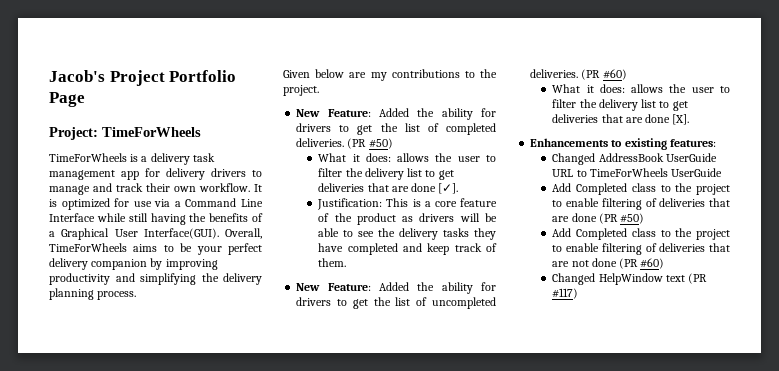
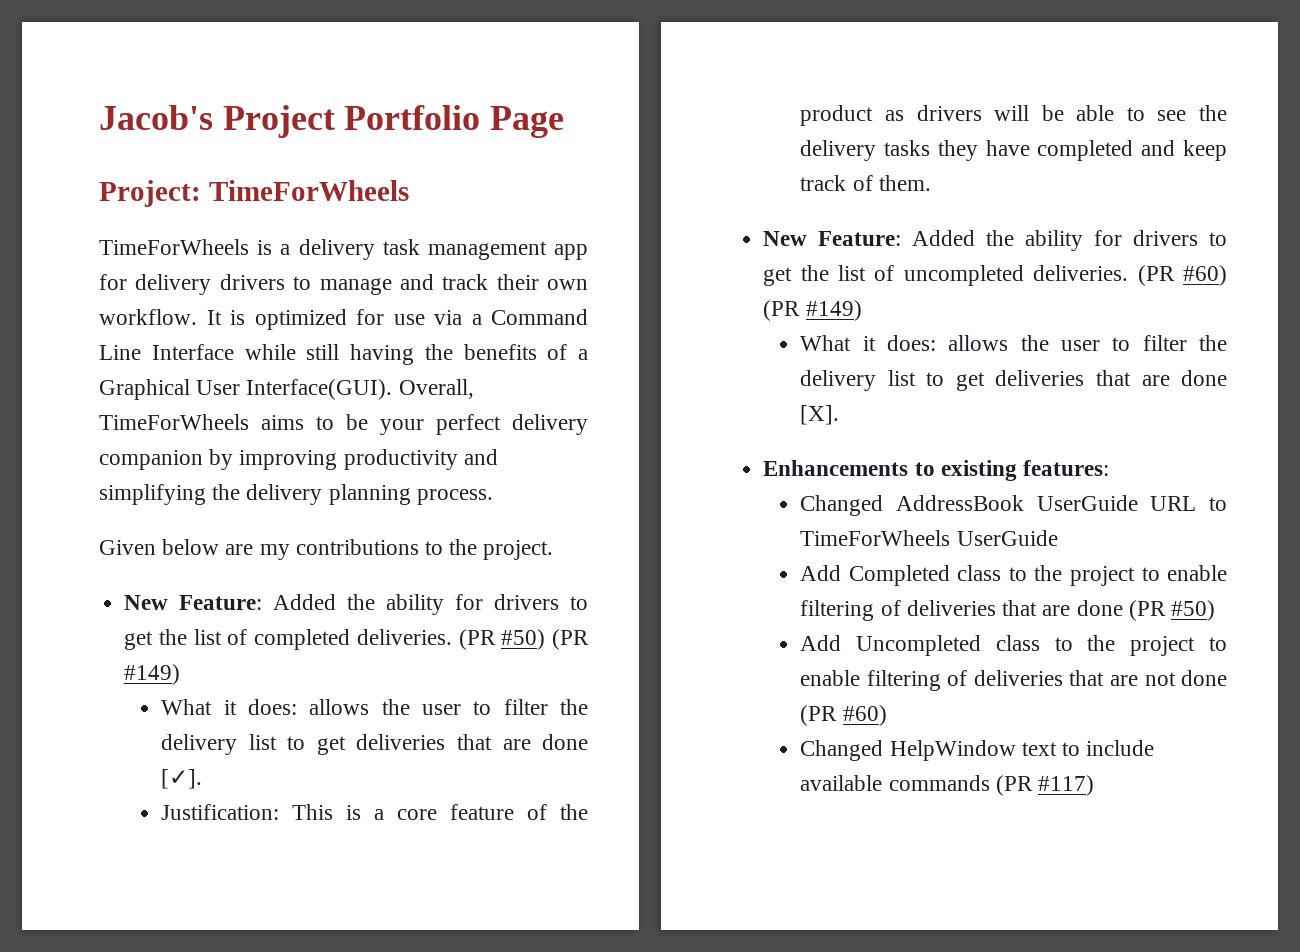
- New Feature: Added the ability for drivers to get the list of completed deliveries. (PR #50)
+ New Feature: Added the ability for drivers to get the list of completed deliveries. (PR #50) (PR #149)
- New Feature: Added the ability for drivers to get the list of uncompleted deliveries. (PR #60)
+ New Feature: Added the ability for drivers to get the list of uncompleted deliveries. (PR #60) (PR #149)
- Add Completed class to the project to enable filtering of deliveries that are not done (PR #60)
+ Add Uncompleted class to the project to enable filtering of deliveries that are not done (PR #60)
- Changed HelpWindow text (PR #117)
+ Changed HelpWindow text to include available commands (PR #117)

